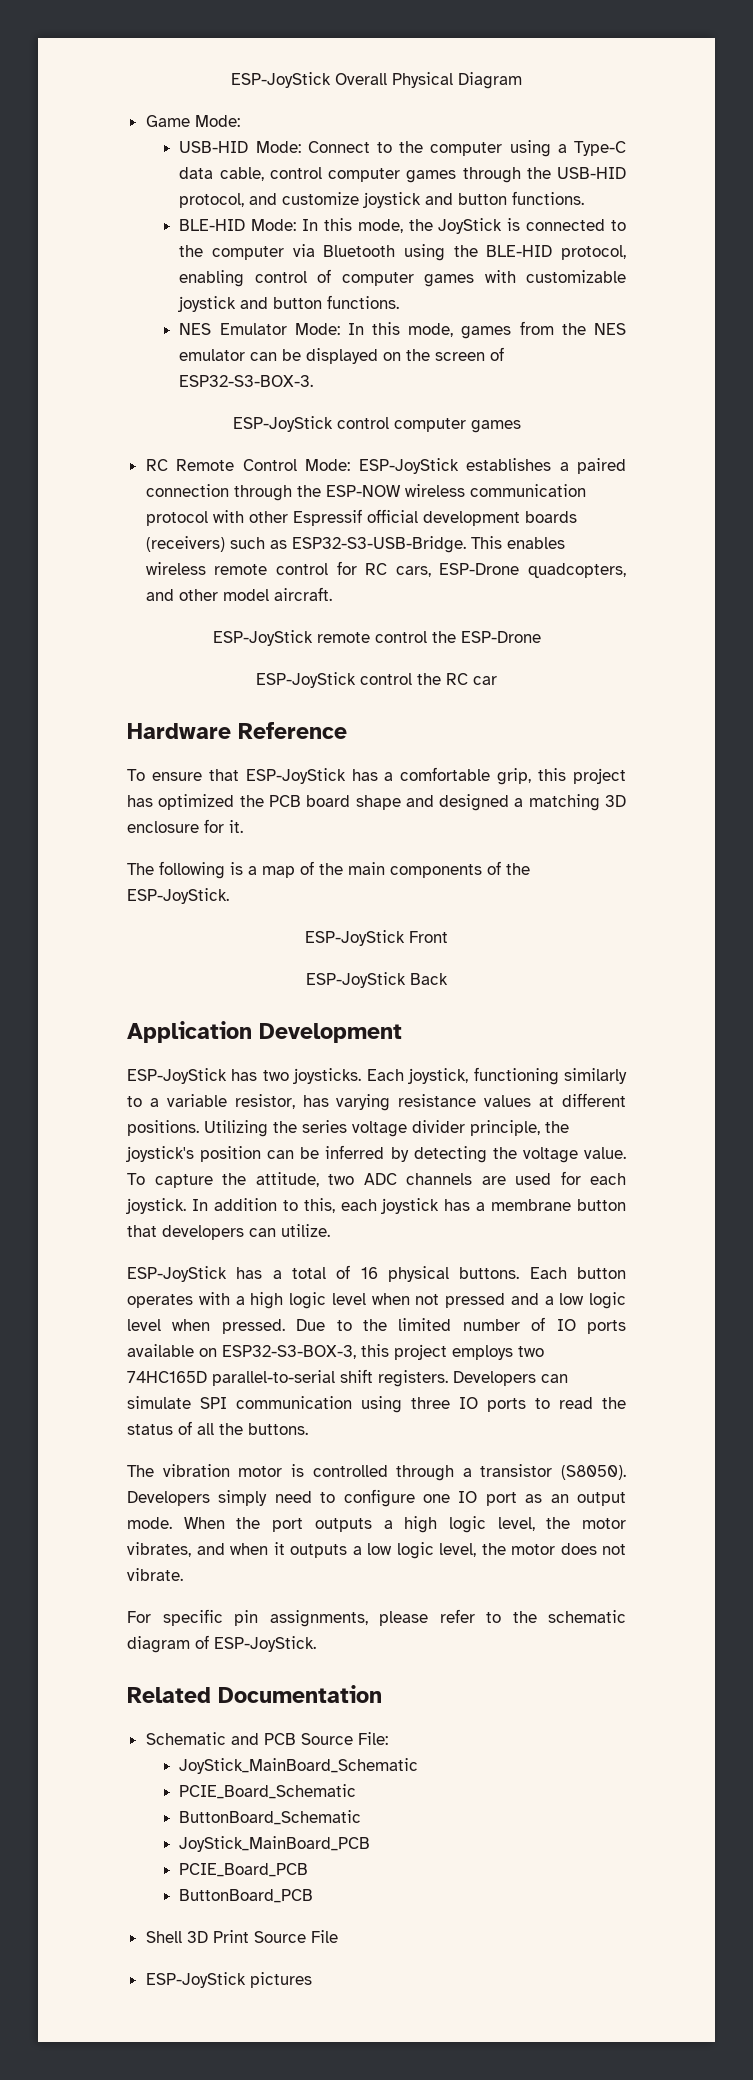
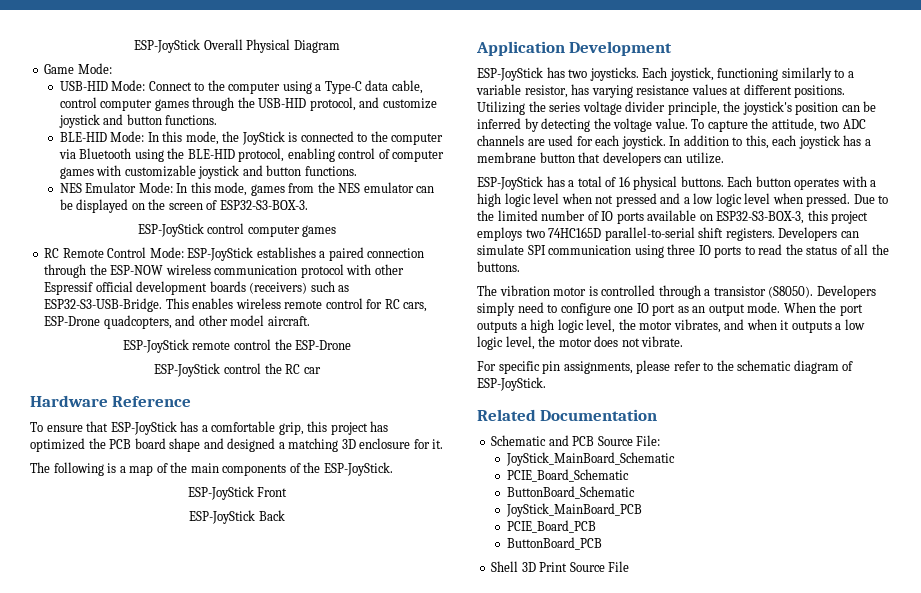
- ESP-JoyStick pictures

